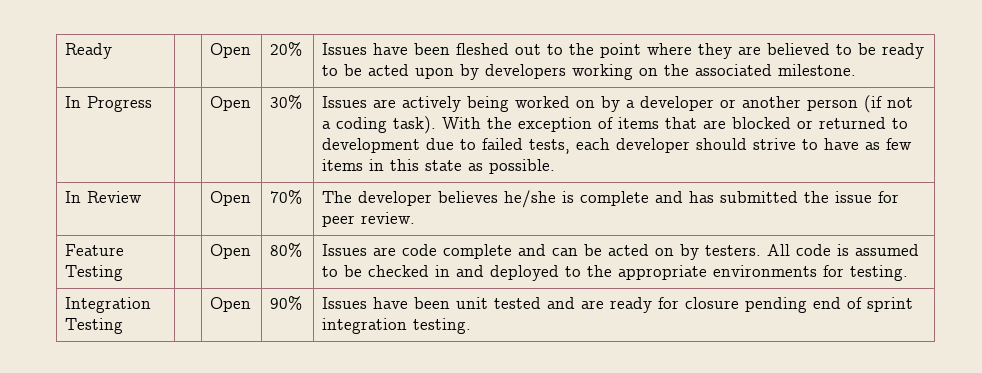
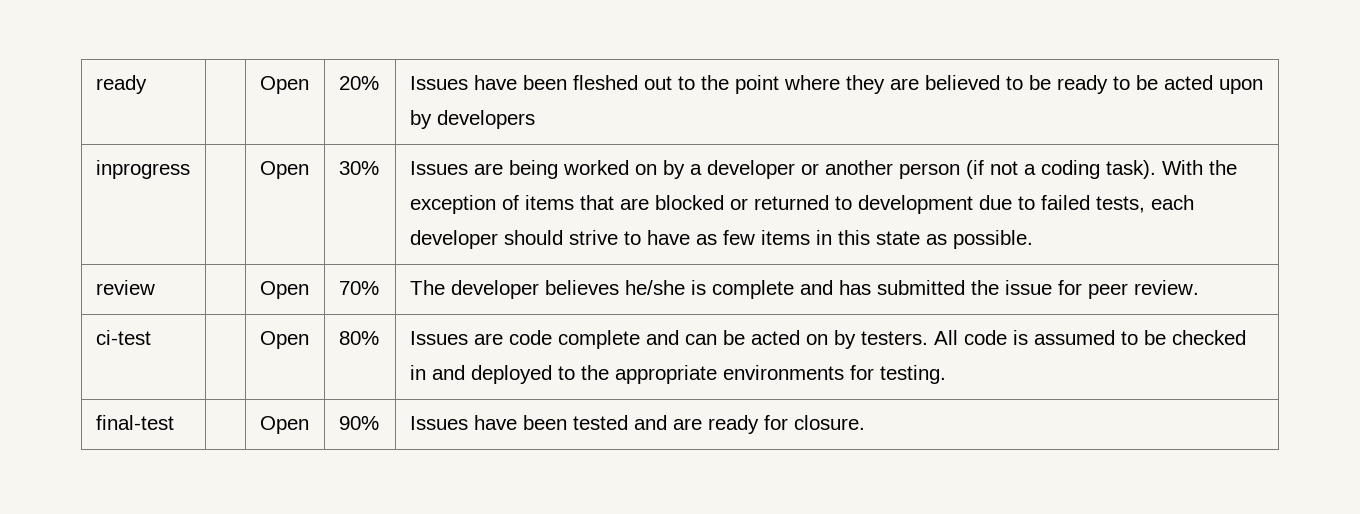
- Ready | | Open | 20% | Issues have been fleshed out to the point where they are believed to be ready to be acted upon by developers working on the associated milestone.
- In Progress
+ ready | | Open | 20% | Issues have been fleshed out to the point where they are believed to be ready to be acted upon by developers
+ inprogress
- Issues are actively being worked on by a developer or another person (if not a coding task).
+ Issues are being worked on by a developer or another person (if not a coding task).
- In Review | | Open | 70% | The developer believes he/she is complete and has submitted the issue for peer review.
+ review | | Open | 70% | The developer believes he/she is complete and has submitted the issue for peer review.
- Feature Testing | | Open | 80% | Issues are code complete and can be acted on by testers. All code is assumed to be checked in and deployed to the appropriate environments for testing.
+ ci-test | | Open | 80% | Issues are code complete and can be acted on by testers. All code is assumed to be checked in and deployed to the appropriate environments for testing.
- Integration Testing | | Open | 90% | Issues have been unit tested and are ready for closure pending end of sprint integration testing.
+ final-test | | Open | 90% | Issues have been tested and are ready for closure.

